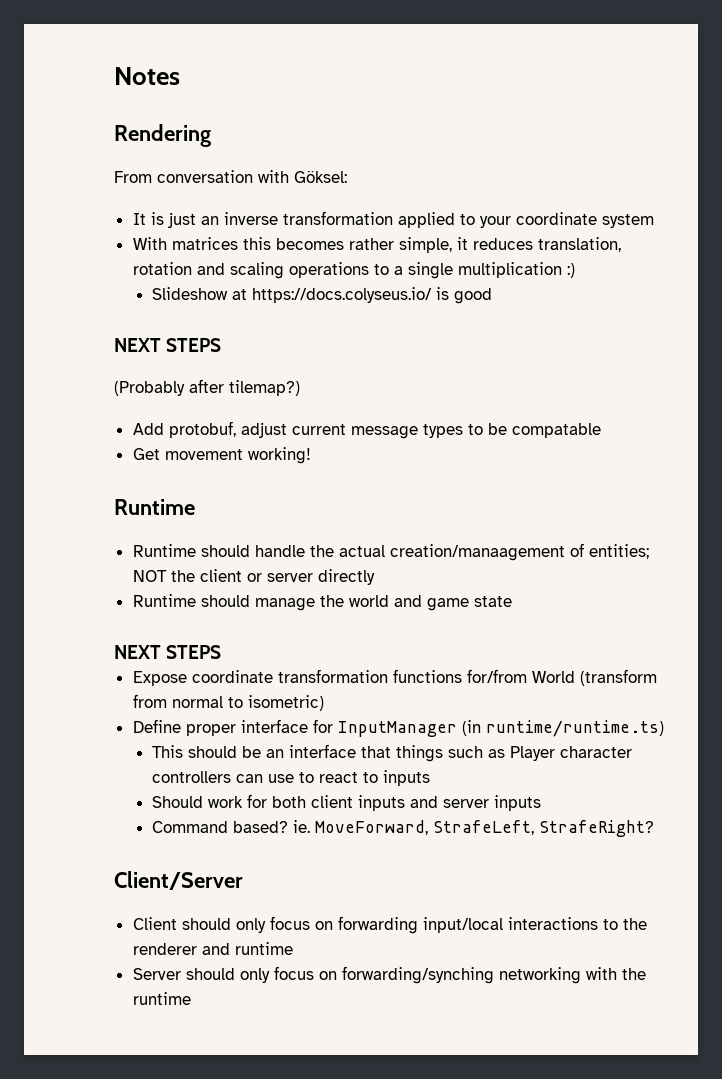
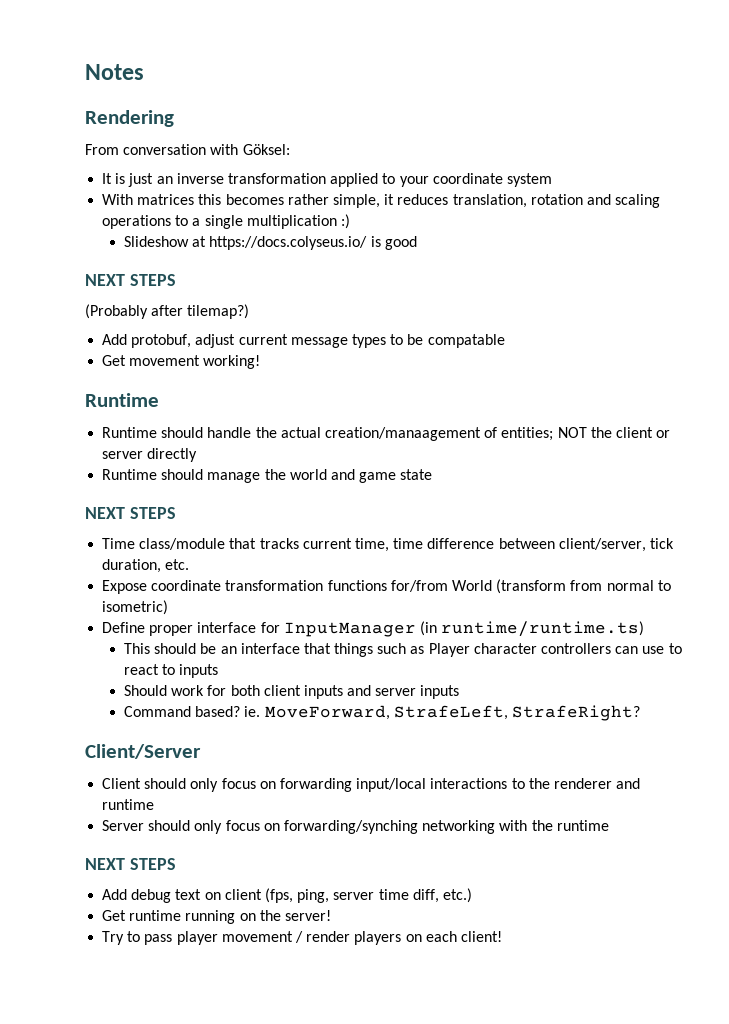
+ Time class/module that tracks current time, time difference between client/server, tick duration, etc.
  Server should only focus on forwarding/synching networking with the runtime
+ NEXT STEPS
+ Add debug text on client (fps, ping, server time diff, etc.)
+ Get runtime running on the server!
+ Try to pass player movement / render players on each client!

